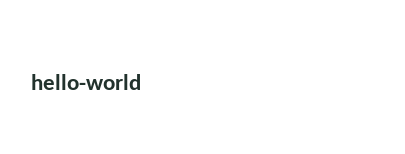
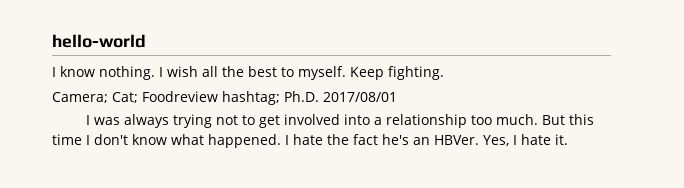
+ I know nothing. I wish all the best to myself. Keep fighting.
+ Camera; Cat; Foodreview hashtag; Ph.D. 2017/08/01
+ I was always trying not to get involved into a relationship too much. But this time I don't know what happened. I hate the fact he's an HBVer. Yes, I hate it.

